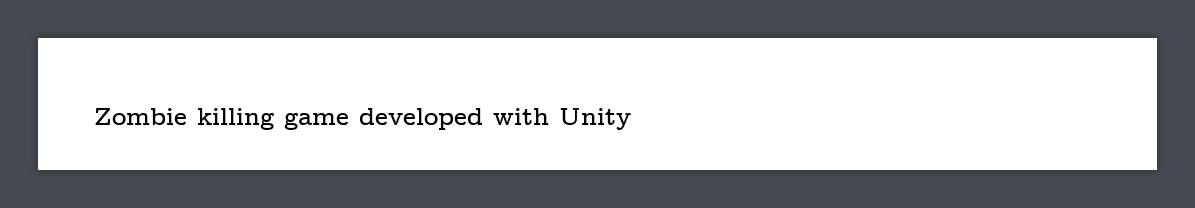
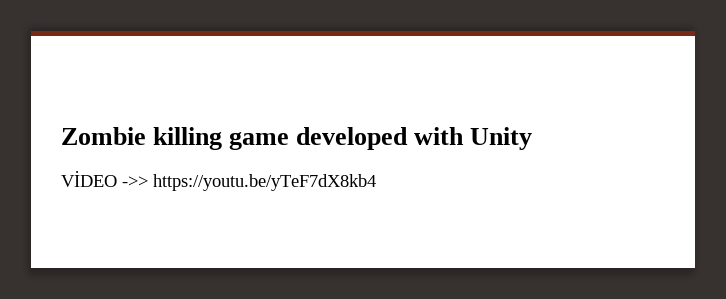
+ VİDEO ->> https://youtu.be/yTeF7dX8kb4

